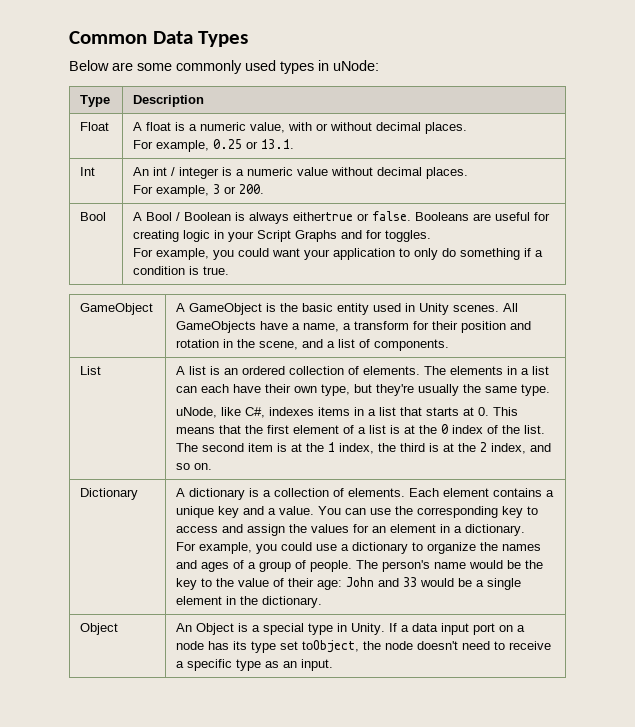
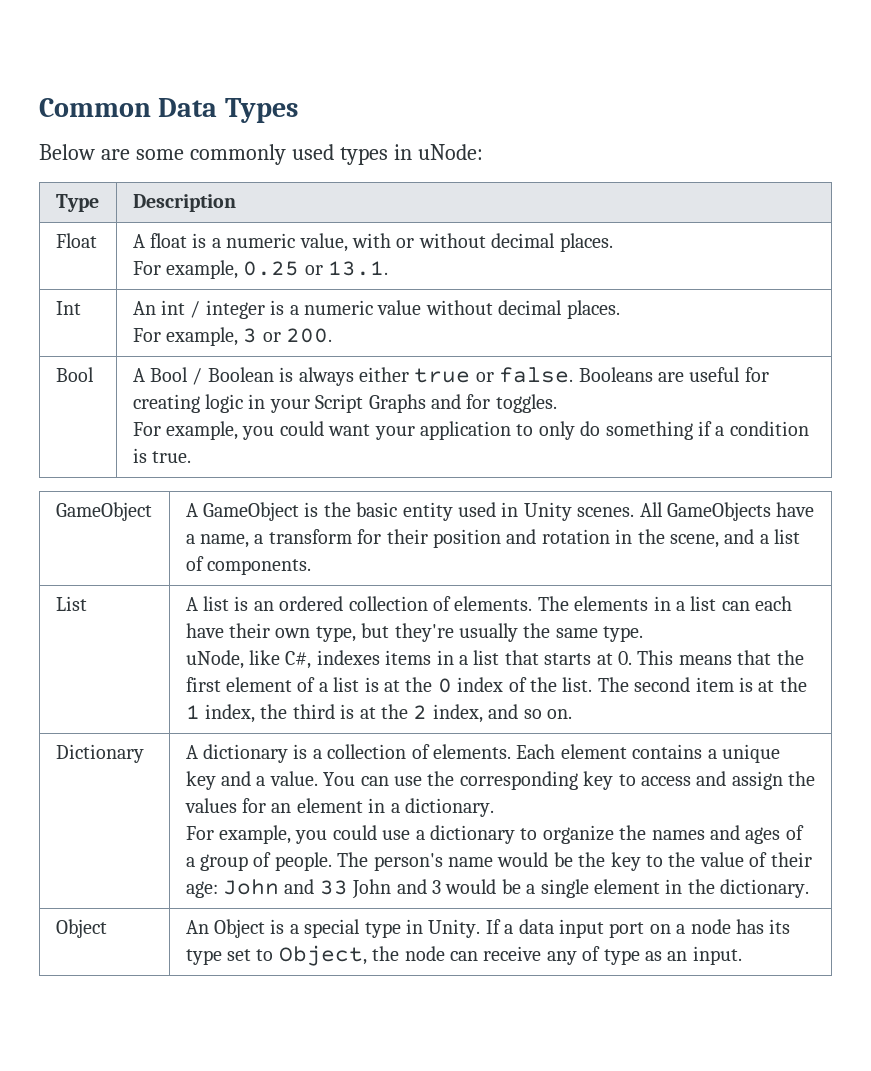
- Bool | A Bool / Boolean is always eithertrue or false. Booleans are useful for creating logic in your Script Graphs and for toggles.
+ Bool | A Bool / Boolean is always either true or false. Booleans are useful for creating logic in your Script Graphs and for toggles.
- The person's name would be the key to the value of their age: John and 33 would be a single element in the dictionary.
+ The person's name would be the key to the value of their age: John and 33 John and 3 would be a single element in the dictionary.
- Object | An Object is a special type in Unity. If a data input port on a node has its type set toObject, the node doesn't need to receive a specific type as an input.
+ Object | An Object is a special type in Unity. If a data input port on a node has its type set to Object, the node can receive any of type as an input.

